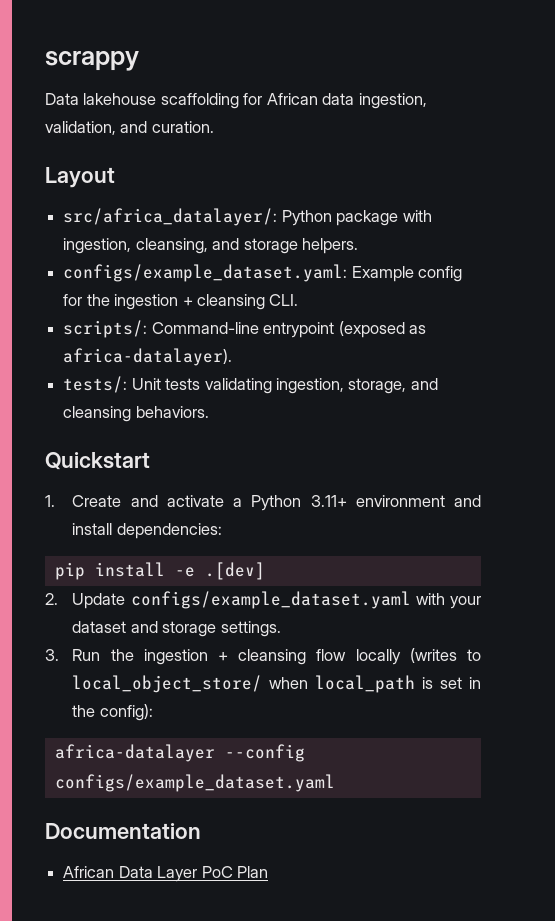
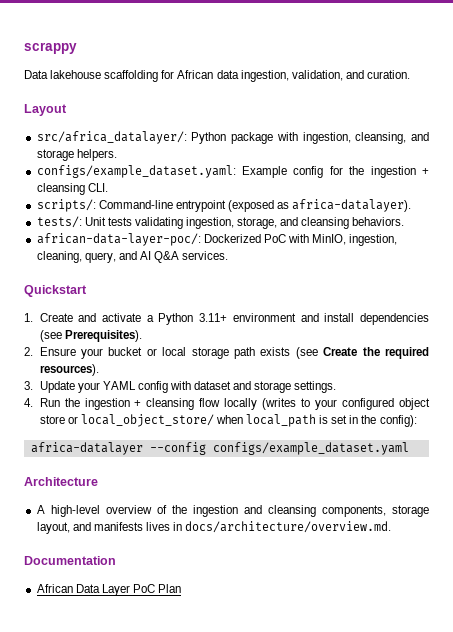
+ african-data-layer-poc/: Dockerized PoC with MinIO, ingestion, cleaning, query, and AI Q&A services.
- 1. Create and activate a Python 3.11+ environment and install dependencies:
- pip install -e .[dev]
- 2. Update configs/example_dataset.yaml with your dataset and storage settings.
+ 1. Create and activate a Python 3.11+ environment and install dependencies (see Prerequisites).
+ 2. Ensure your bucket or local storage path exists (see Create the required resources).
+ 3. Update your YAML config with dataset and storage settings.
- 3. Run the ingestion + cleansing flow locally (writes to local_object_store/ when local_path is set in the config):
+ 4. Run the ingestion + cleansing flow locally (writes to your configured object store or local_object_store/ when local_path is set in the config):
+ Architecture
+ A high-level overview of the ingestion and cleansing components, storage layout, and manifests lives in docs/architecture/overview.md.

